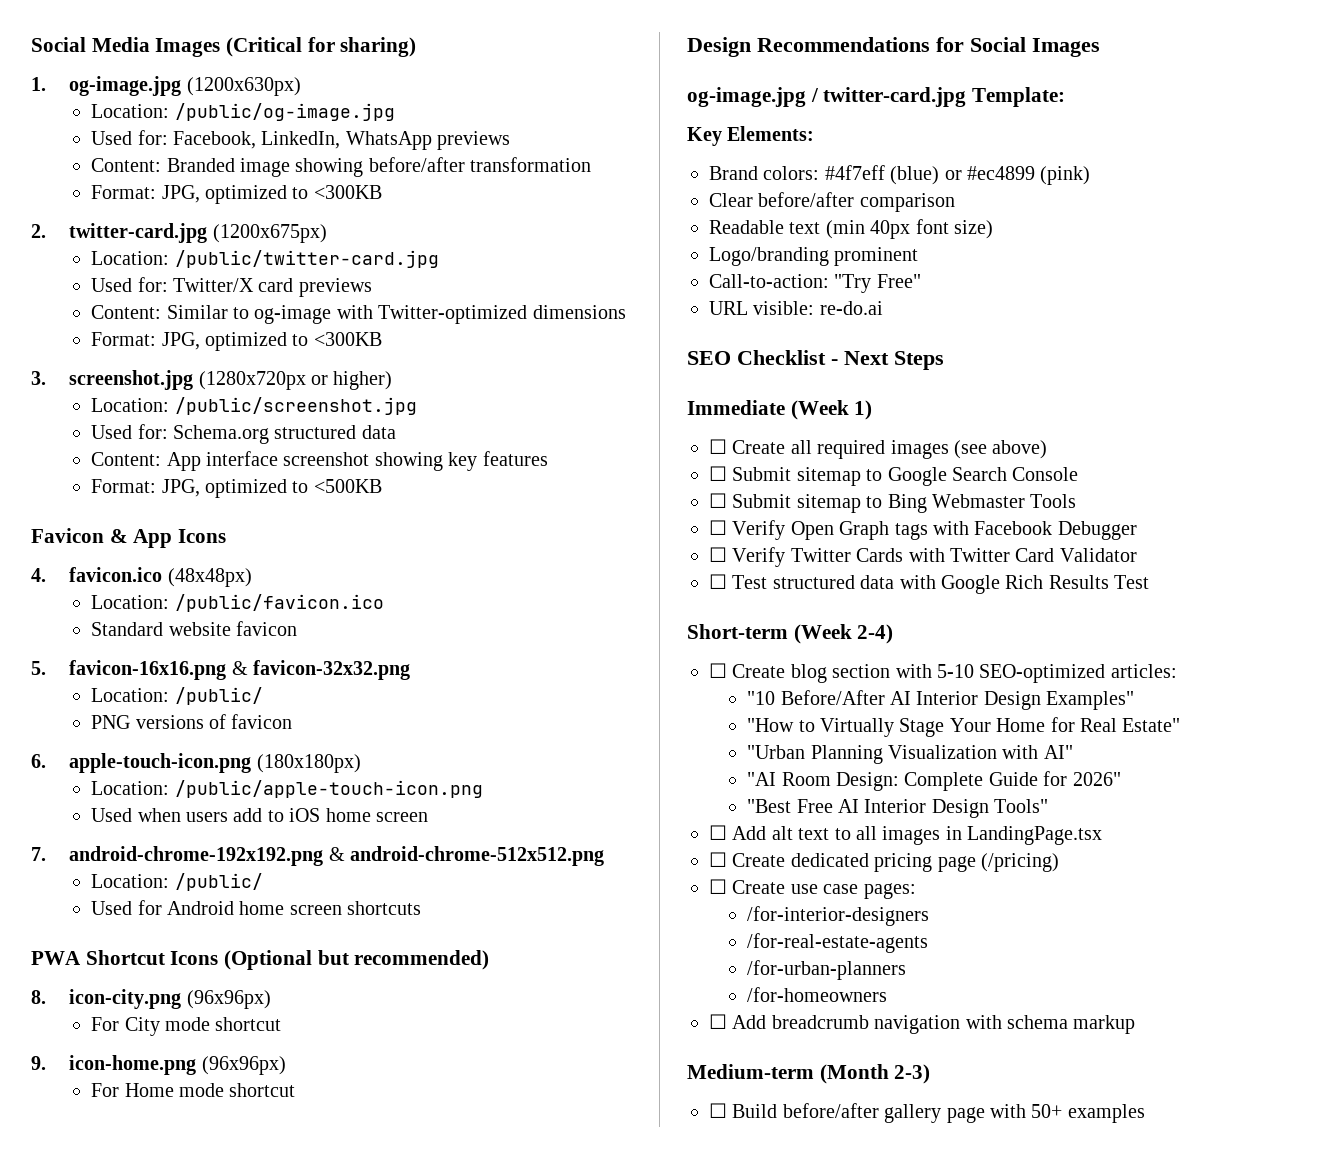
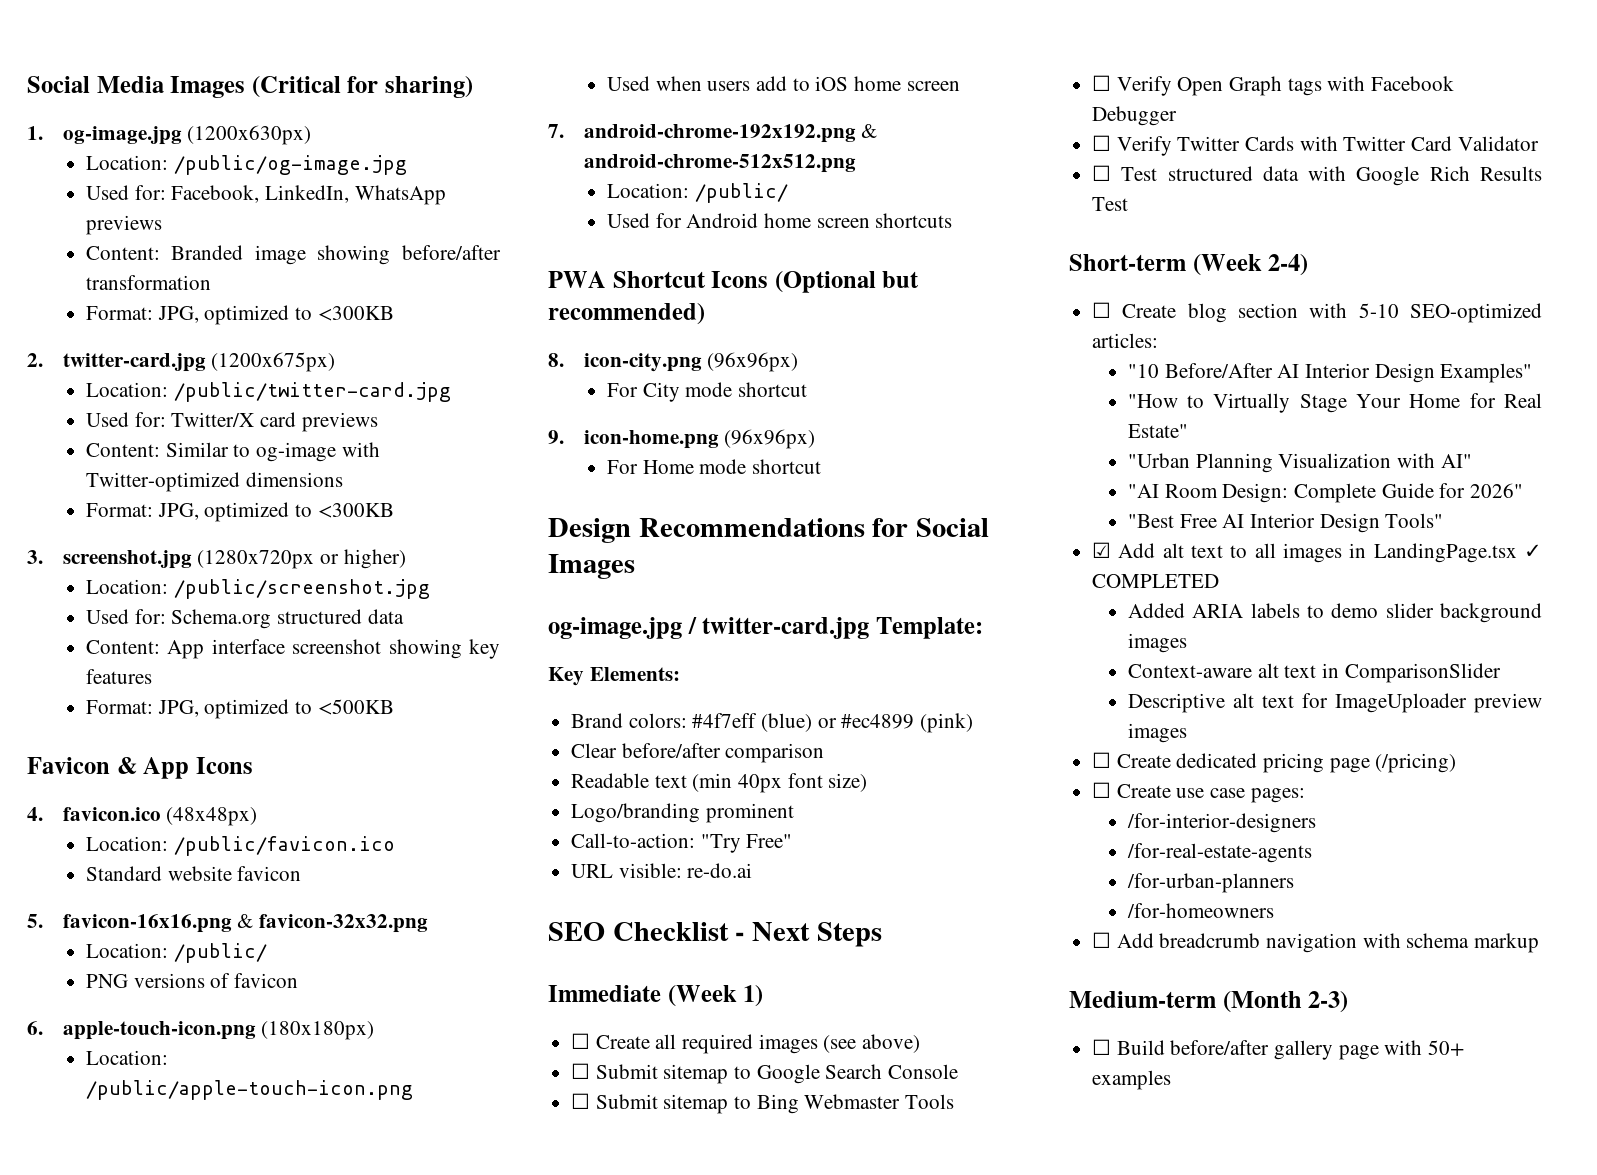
- ☐ Add alt text to all images in LandingPage.tsx
+ ☑ Add alt text to all images in LandingPage.tsx ✓ COMPLETED
+ Added ARIA labels to demo slider background images
+ Context-aware alt text in ComparisonSlider
+ Descriptive alt text for ImageUploader preview images

